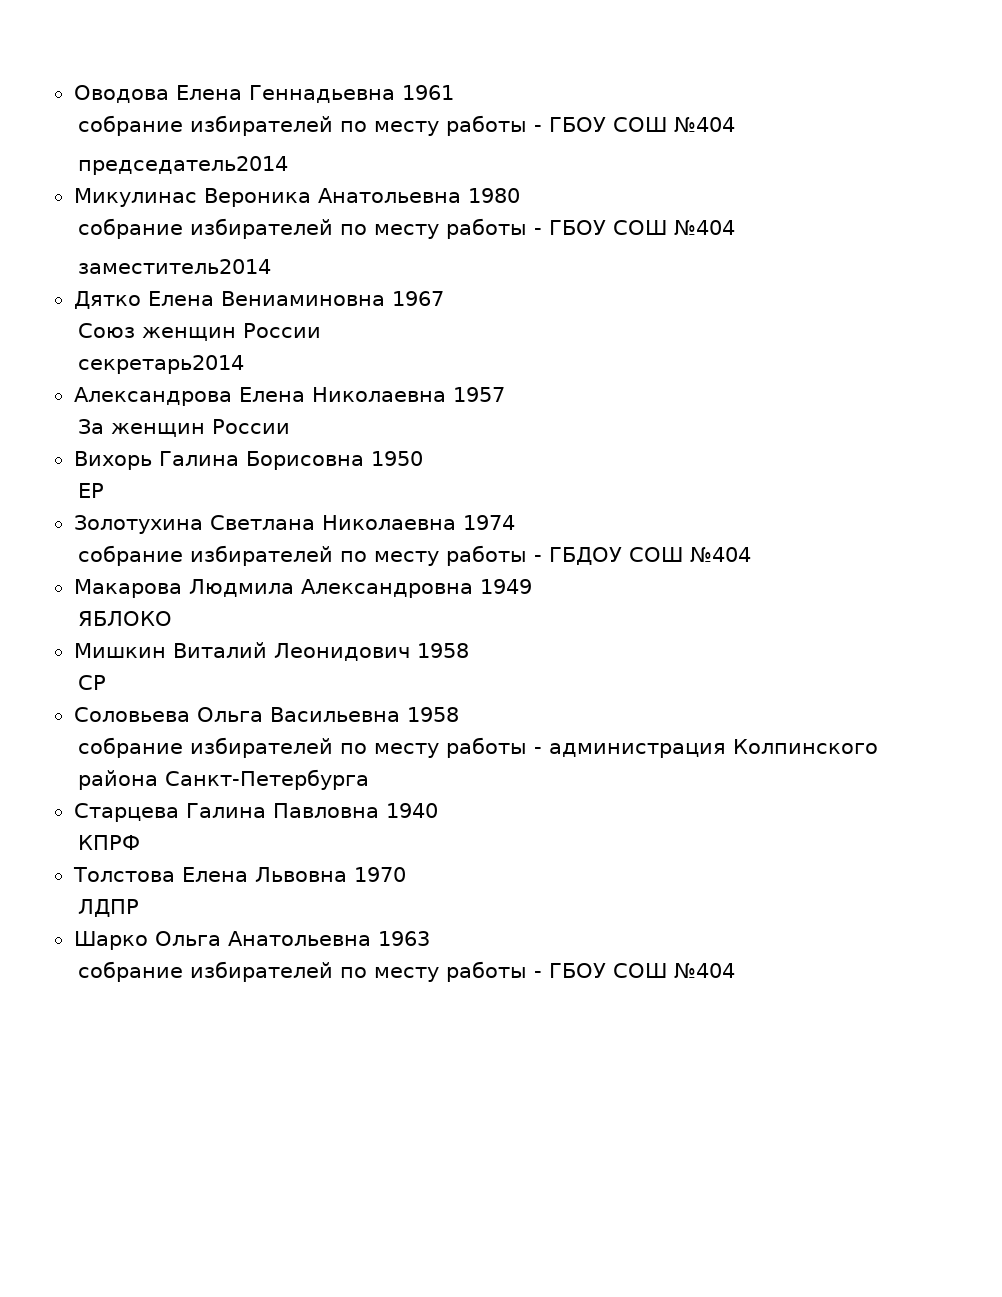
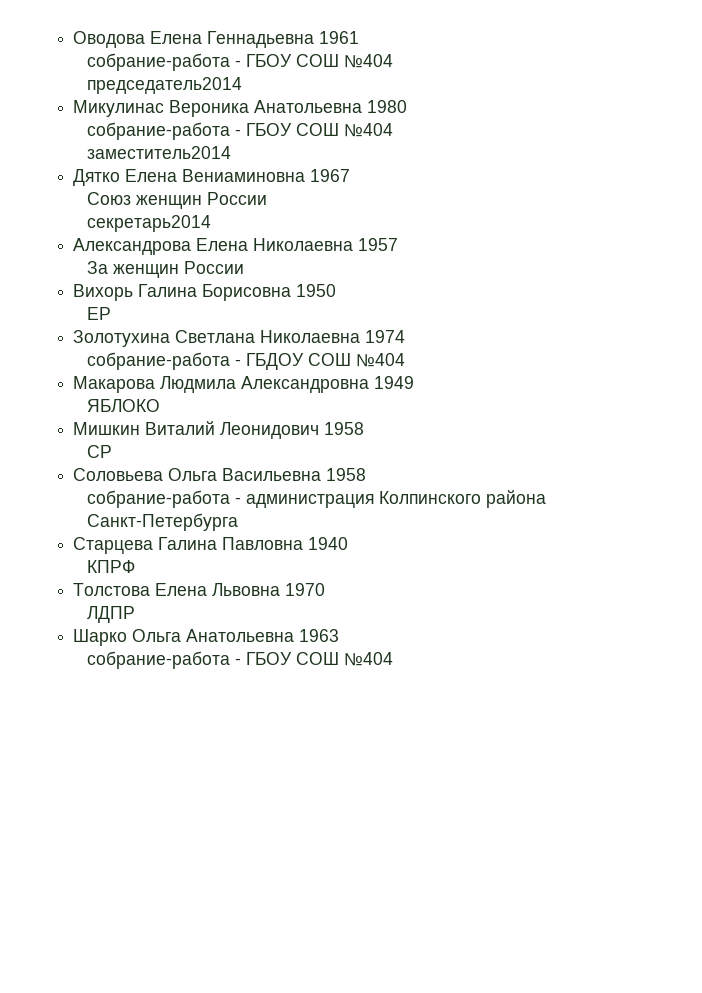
  Оводова Елена Геннадьевна 1961
- собрание избирателей по месту работы - ГБОУ СОШ №404
+ собрание-работа - ГБОУ СОШ №404
  Микулинас Вероника Анатольевна 1980
- собрание избирателей по месту работы - ГБОУ СОШ №404
+ собрание-работа - ГБОУ СОШ №404
- собрание избирателей по месту работы - ГБДОУ СОШ №404
+ собрание-работа - ГБДОУ СОШ №404
- собрание избирателей по месту работы - администрация Колпинского района Санкт-Петербурга
+ собрание-работа - администрация Колпинского района Санкт-Петербурга
  Шарко Ольга Анатольевна 1963
- собрание избирателей по месту работы - ГБОУ СОШ №404
+ собрание-работа - ГБОУ СОШ №404

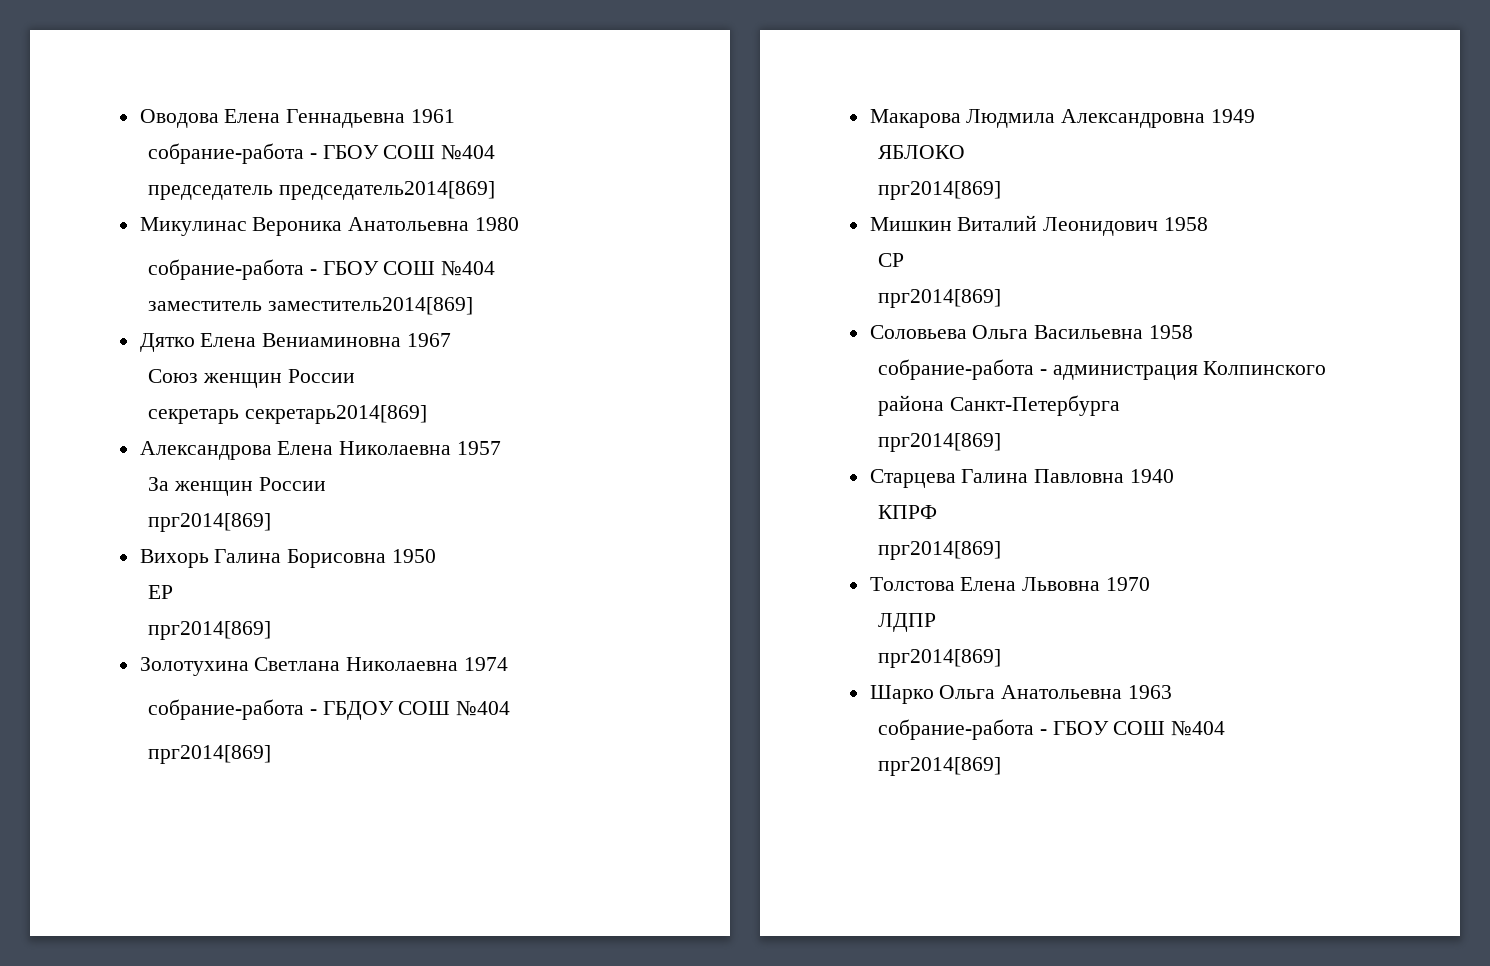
- председатель2014
+ председатель председатель2014[869]
- заместитель2014
+ заместитель заместитель2014[869]
- секретарь2014
+ секретарь секретарь2014[869]
  За женщин России
+ прг2014[869]
  ЕР
+ прг2014[869]
  собрание-работа - ГБДОУ СОШ №404
+ прг2014[869]
  ЯБЛОКО
+ прг2014[869]
  СР
+ прг2014[869]
  собрание-работа - администрация Колпинского района Санкт-Петербурга
+ прг2014[869]
  КПРФ
+ прг2014[869]
  ЛДПР
+ прг2014[869]
  Шарко Ольга Анатольевна 1963
  собрание-работа - ГБОУ СОШ №404
+ прг2014[869]

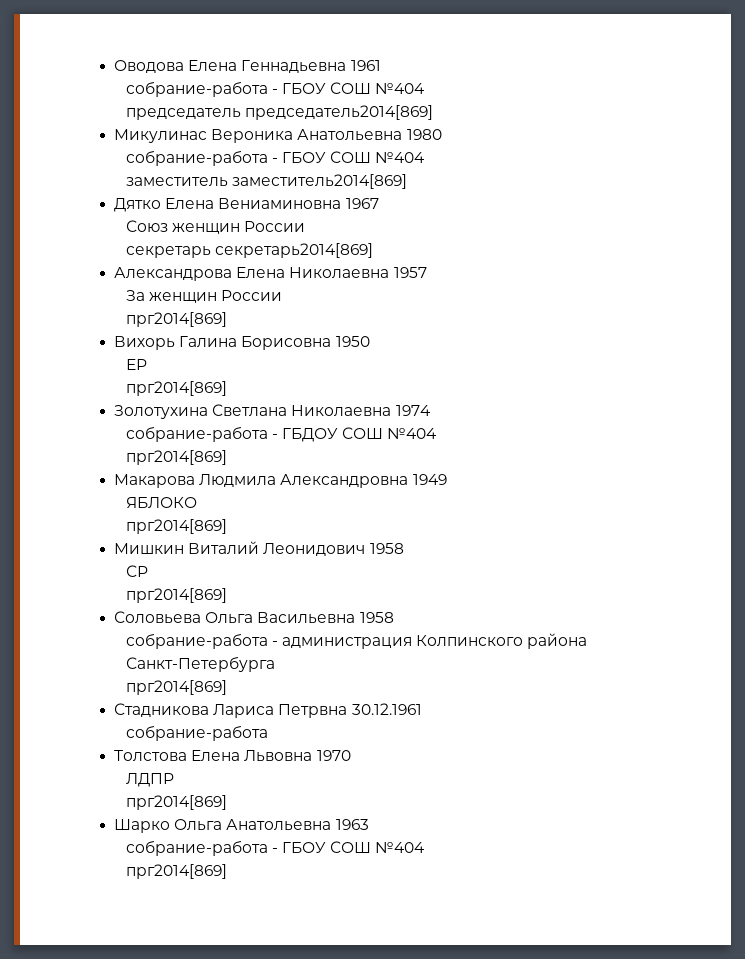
- Старцева Галина Павловна 1940
- КПРФ
- прг2014[869]
+ Стадникова Лариса Петрвна 30.12.1961
+ собрание-работа

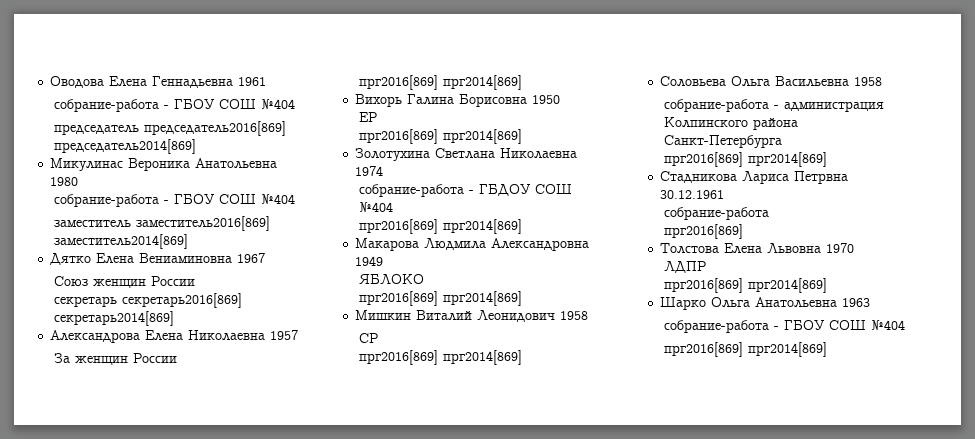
- председатель председатель2014[869]
+ председатель председатель2016[869] председатель2014[869]
- заместитель заместитель2014[869]
+ заместитель заместитель2016[869] заместитель2014[869]
- секретарь секретарь2014[869]
+ секретарь секретарь2016[869] секретарь2014[869]
  За женщин России
- прг2014[869]
+ прг2016[869] прг2014[869]
  ЕР
- прг2014[869]
+ прг2016[869] прг2014[869]
  собрание-работа - ГБДОУ СОШ №404
- прг2014[869]
+ прг2016[869] прг2014[869]
  ЯБЛОКО
- прг2014[869]
+ прг2016[869] прг2014[869]
  СР
- прг2014[869]
+ прг2016[869] прг2014[869]
  собрание-работа - администрация Колпинского района Санкт-Петербурга
- прг2014[869]
+ прг2016[869] прг2014[869]
  Стадникова Лариса Петрвна 30.12.1961
  собрание-работа
+ прг2016[869]
  ЛДПР
- прг2014[869]
+ прг2016[869] прг2014[869]
  Шарко Ольга Анатольевна 1963
  собрание-работа - ГБОУ СОШ №404
- прг2014[869]
+ прг2016[869] прг2014[869]

